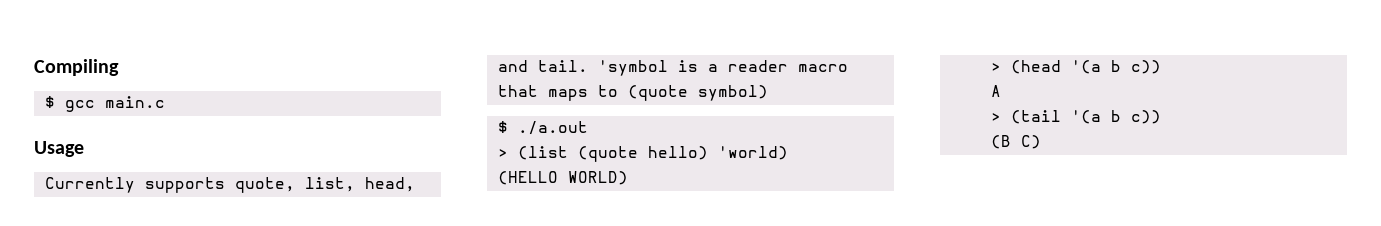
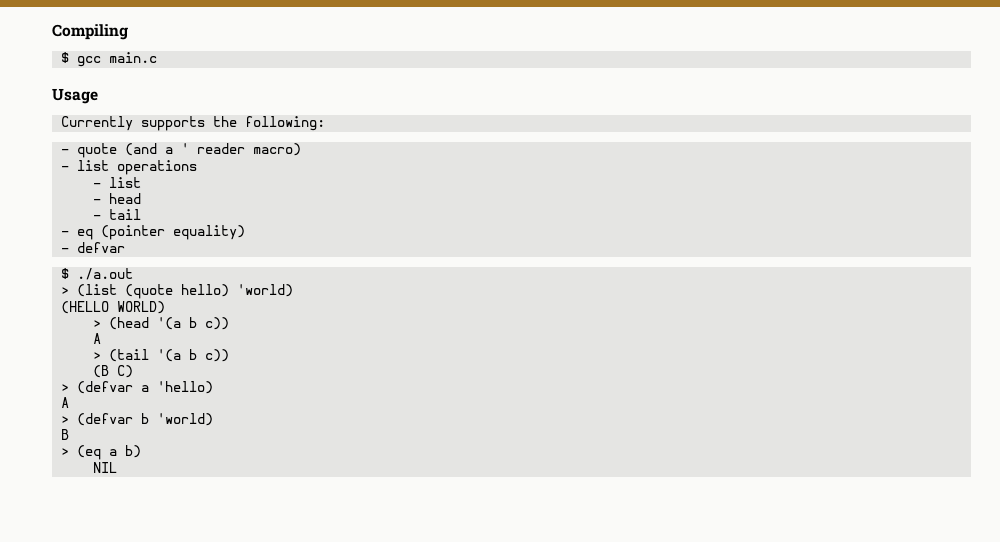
- Currently supports quote, list, head, and tail. 'symbol is a reader macro that maps to (quote symbol)
+ Currently supports the following:
+ - quote (and a ' reader macro)
+ - list operations
+ - list
+ - head
+ - tail
+ - eq (pointer equality)
+ - defvar
+ > (defvar a 'hello)
+ A
+ > (defvar b 'world)
+ B
+ > (eq a b)
+ NIL

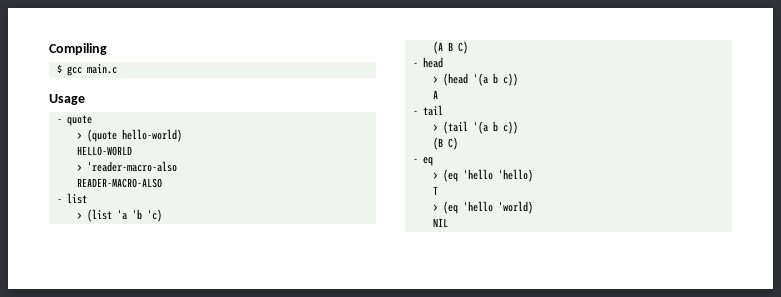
- Currently supports the following:
- - quote (and a ' reader macro)
- - list operations
+ - quote
+ > (quote hello-world)
+ HELLO-WORLD
+ > 'reader-macro-also
+ READER-MACRO-ALSO
  - list
+ > (list 'a 'b 'c)
+ (A B C)
  - head
- - tail
- - eq (pointer equality)
- - defvar
- $ ./a.out
- > (list (quote hello) 'world)
- (HELLO WORLD)
+ - tail
- > (defvar a 'hello)
- A
- > (defvar b 'world)
- B
- > (eq a b)
+ - eq
+ > (eq 'hello 'hello)
+ T
+ > (eq 'hello 'world)

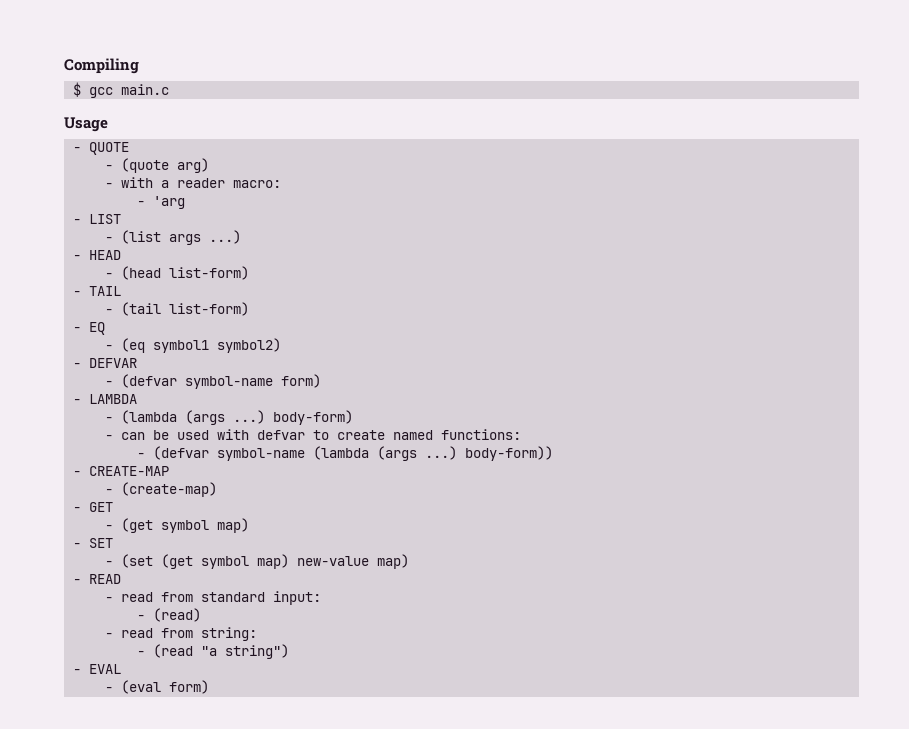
- - quote
- > (quote hello-world)
- HELLO-WORLD
- > 'reader-macro-also
- READER-MACRO-ALSO
- - list
- > (list 'a 'b 'c)
- (A B C)
- - head
- > (head '(a b c))
- A
- - tail
- > (tail '(a b c))
- (B C)
- - eq
- > (eq 'hello 'hello)
- T
- > (eq 'hello 'world)
- NIL
+ - QUOTE
+ - (quote arg)
+ - with a reader macro:
+ - 'arg
+ - LIST
+ - (list args ...)
+ - HEAD
+ - (head list-form)
+ - TAIL
+ - (tail list-form)
+ - EQ
+ - (eq symbol1 symbol2)
+ - DEFVAR
+ - (defvar symbol-name form)
+ - LAMBDA
+ - (lambda (args ...) body-form)
+ - can be used with defvar to create named functions:
+ - (defvar symbol-name (lambda (args ...) body-form))
+ - CREATE-MAP
+ - (create-map)
+ - GET
+ - (get symbol map)
+ - SET
+ - (set (get symbol map) new-value map)
+ - READ
+ - read from standard input:
+ - (read)
+ - read from string:
+ - (read "a string")
+ - EVAL
+ - (eval form)

